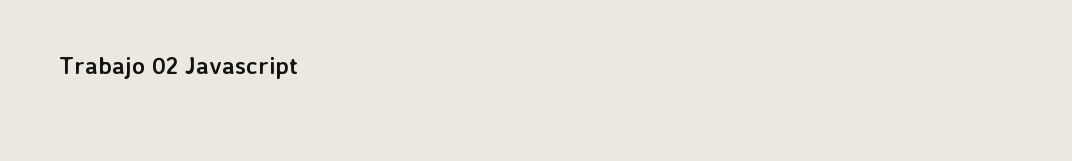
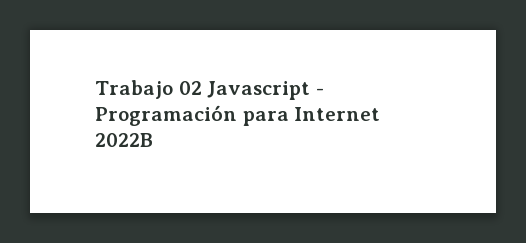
- Trabajo 02 Javascript
+ Trabajo 02 Javascript - Programación para Internet 2022B

